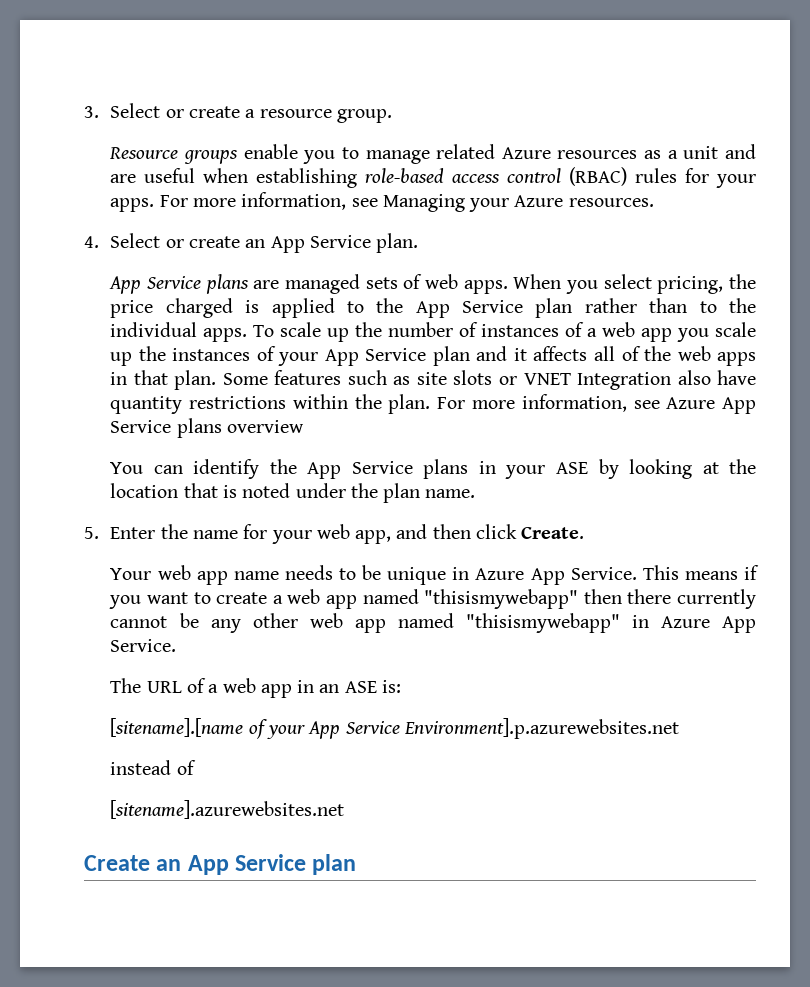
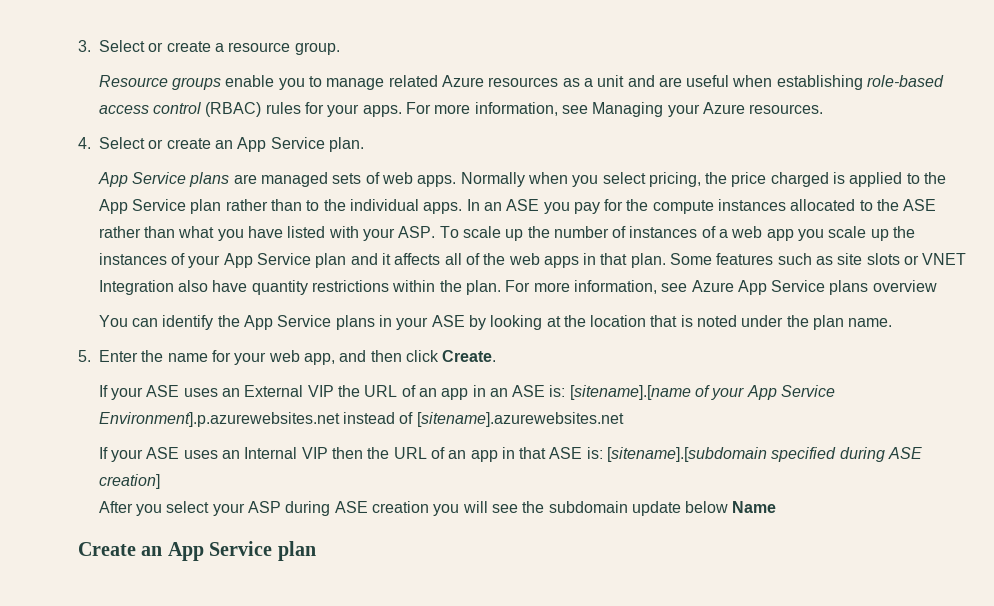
- When you select pricing, the price charged is applied to the App Service plan rather than to the individual apps.
+ Normally when you select pricing, the price charged is applied to the App Service plan rather than to the individual apps.
- To scale up the number of instances of a web app you scale up the instances of your App Service plan and it affects all of the web apps in that plan.
+ In an ASE you pay for the compute instances allocated to the ASE rather than what you have listed with your ASP. To scale up the number of instances of a web app you scale up the instances of your App Service plan and it affects all of the web apps in that plan.
- Your web app name needs to be unique in Azure App Service. This means if you want to create a web app named "thisismywebapp" then there currently cannot be any other web app named "thisismywebapp" in Azure App Service.
- The URL of a web app in an ASE is:
- [sitename].[name of your App Service Environment].p.azurewebsites.net
- instead of
- [sitename].azurewebsites.net
+ If your ASE uses an External VIP the URL of an app in an ASE is: [sitename].[name of your App Service Environment].p.azurewebsites.net instead of [sitename].azurewebsites.net
+ If your ASE uses an Internal VIP then the URL of an app in that ASE is: [sitename].[subdomain specified during ASE creation]
+ After you select your ASP during ASE creation you will see the subdomain update below Name

